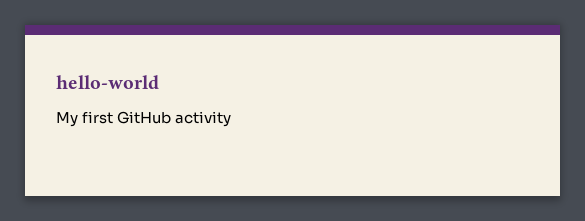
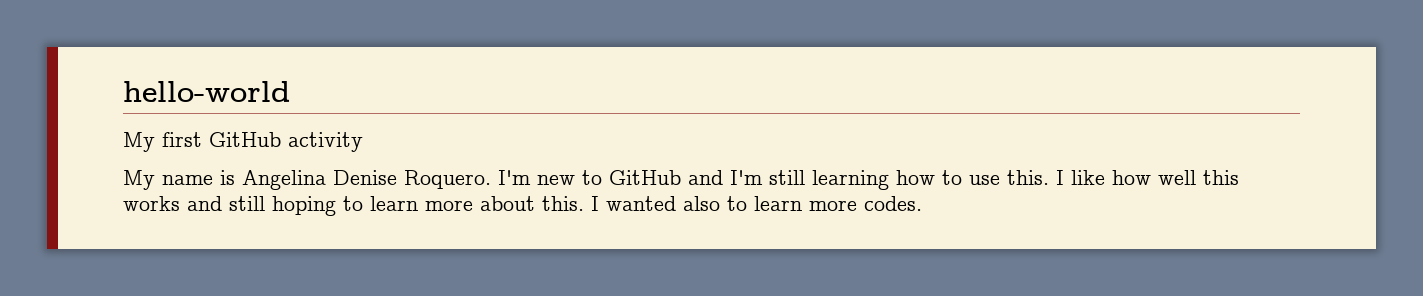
+ My name is Angelina Denise Roquero. I'm new to GitHub and I'm still learning how to use this. I like how well this works and still hoping to learn more about this. I wanted also to learn more codes.

